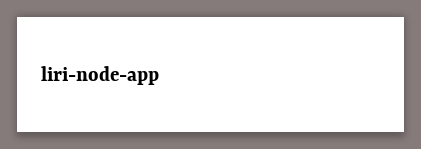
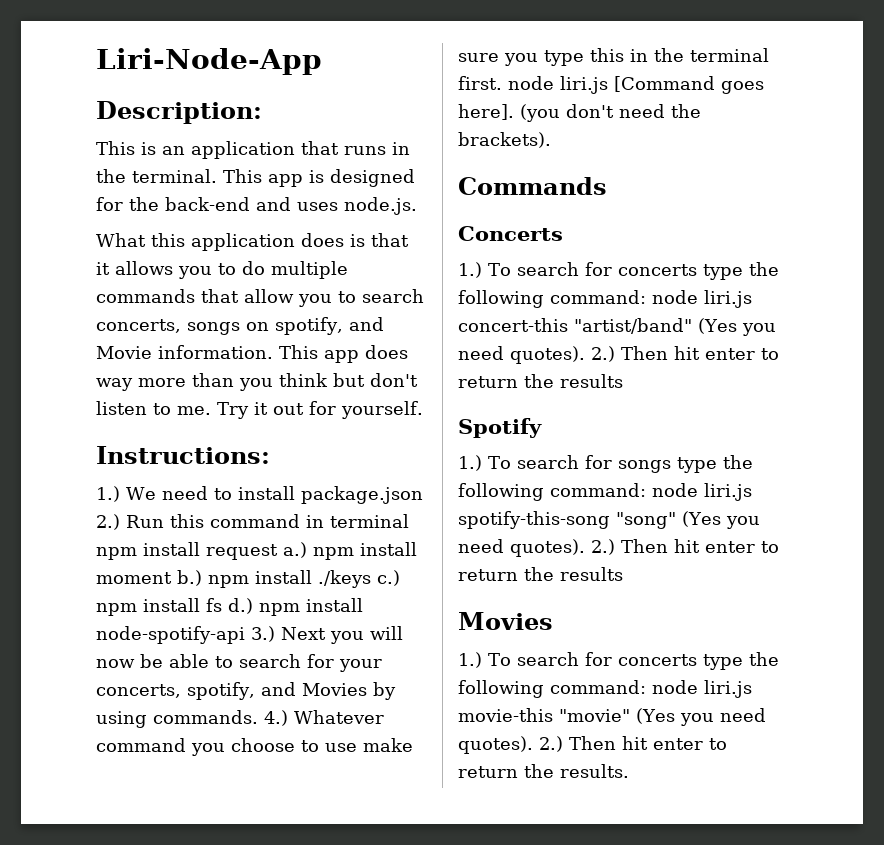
- liri-node-app
+ Liri-Node-App
+ Description:
+ This is an application that runs in the terminal. This app is designed for the back-end and uses node.js.
+ What this application does is that it allows you to do multiple commands that allow you to search concerts, songs on spotify, and Movie information. This app does way more than you think but don't listen to me. Try it out for yourself.
+ Instructions:
+ 1.) We need to install package.json 2.) Run this command in terminal npm install request a.) npm install moment b.) npm install ./keys c.) npm install fs d.) npm install node-spotify-api 3.) Next you will now be able to search for your concerts, spotify, and Movies by using commands. 4.) Whatever command you choose to use make sure you type this in the terminal first. node liri.js [Command goes here]. (you don't need the brackets).
+ Commands
+ Concerts
+ 1.) To search for concerts type the following command: node liri.js concert-this "artist/band" (Yes you need quotes). 2.) Then hit enter to return the results
+ Spotify
+ 1.) To search for songs type the following command: node liri.js spotify-this-song "song" (Yes you need quotes). 2.) Then hit enter to return the results
+ Movies
+ 1.) To search for concerts type the following command: node liri.js movie-this "movie" (Yes you need quotes). 2.) Then hit enter to return the results.

